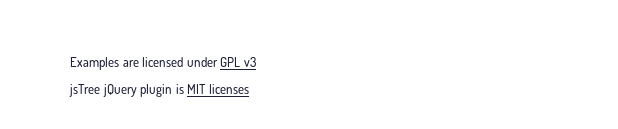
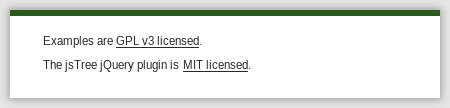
- Examples are licensed under GPL v3
- jsTree jQuery plugin is MIT licenses
+ Examples are GPL v3 licensed.
+ The jsTree jQuery plugin is MIT licensed.

